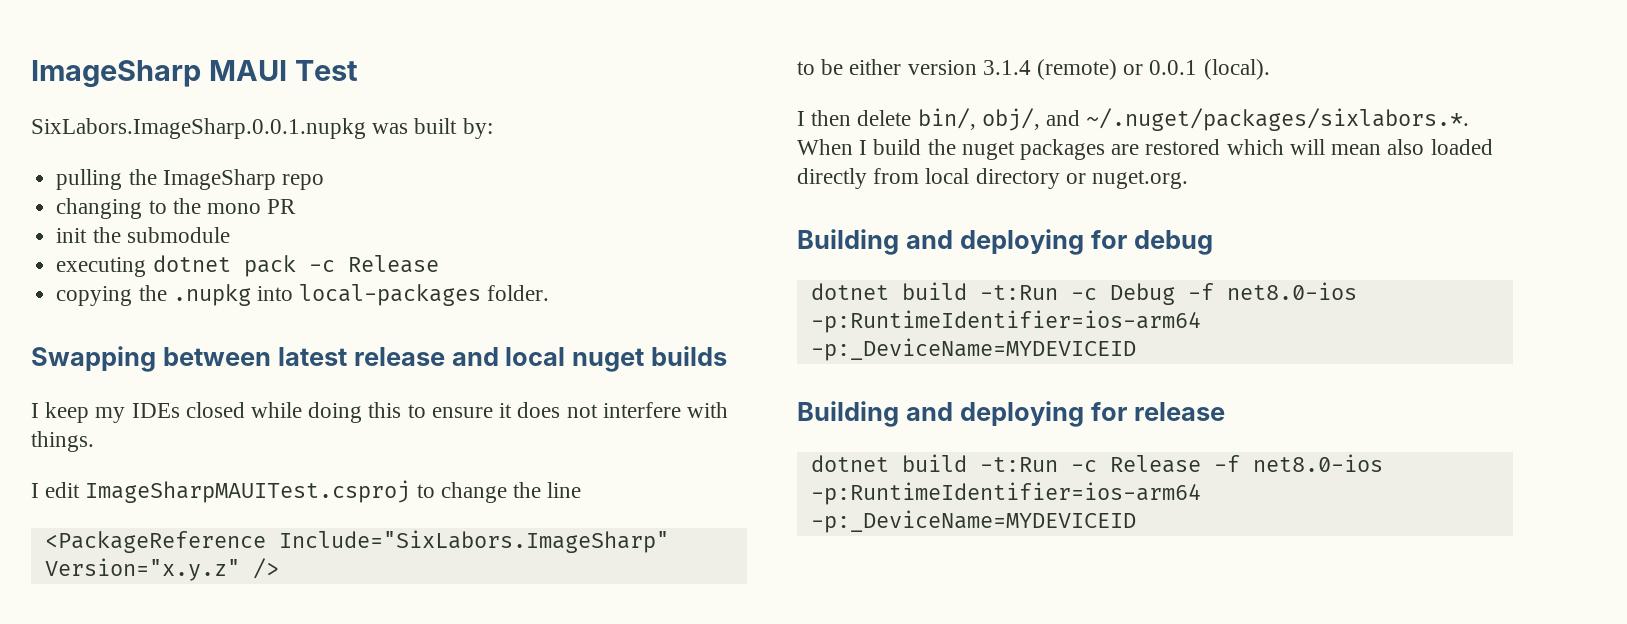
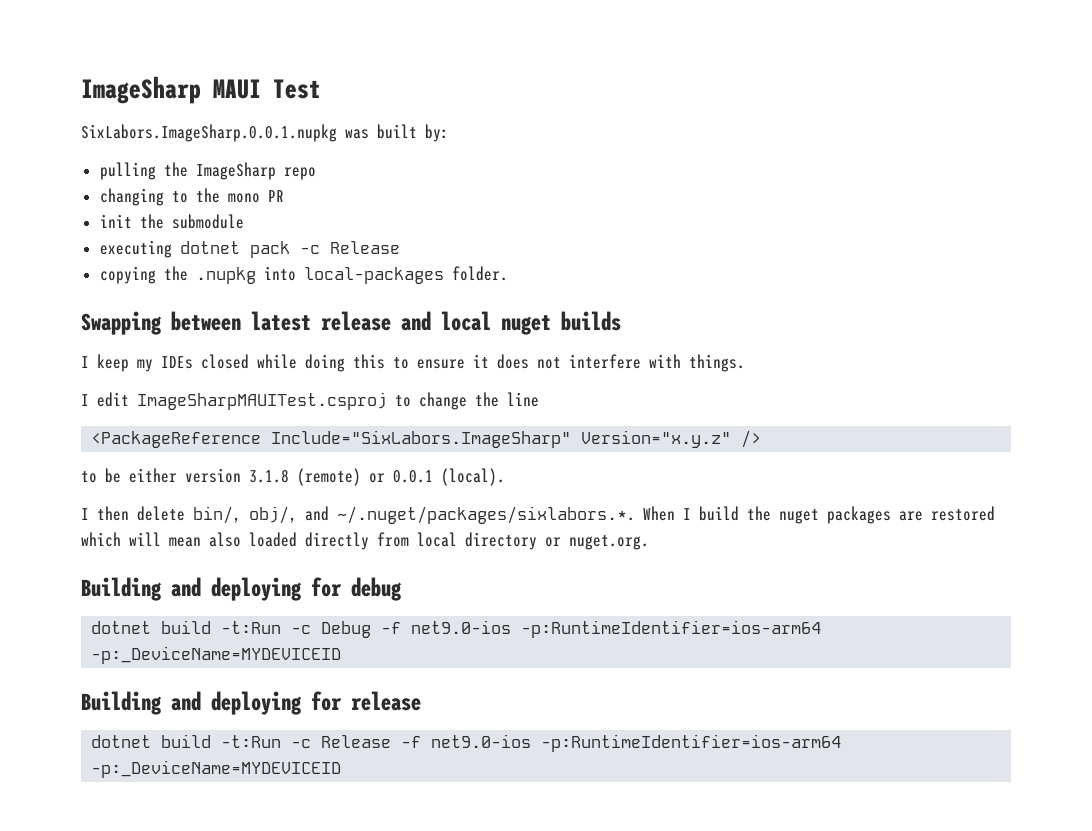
- to be either version 3.1.4 (remote) or 0.0.1 (local).
+ to be either version 3.1.8 (remote) or 0.0.1 (local).
- dotnet build -t:Run -c Debug -f net8.0-ios -p:RuntimeIdentifier=ios-arm64 -p:_DeviceName=MYDEVICEID
+ dotnet build -t:Run -c Debug -f net9.0-ios -p:RuntimeIdentifier=ios-arm64 -p:_DeviceName=MYDEVICEID
- dotnet build -t:Run -c Release -f net8.0-ios -p:RuntimeIdentifier=ios-arm64 -p:_DeviceName=MYDEVICEID
+ dotnet build -t:Run -c Release -f net9.0-ios -p:RuntimeIdentifier=ios-arm64 -p:_DeviceName=MYDEVICEID

